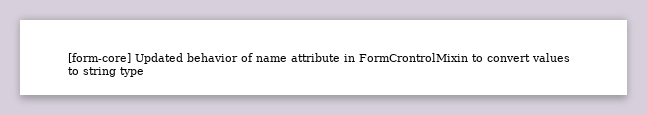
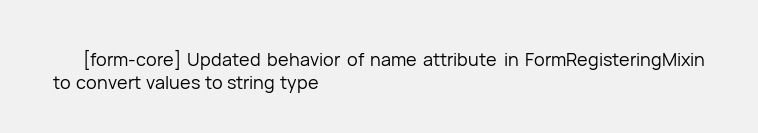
- [form-core] Updated behavior of name attribute in FormCrontrolMixin to convert values to string type
+ [form-core] Updated behavior of name attribute in FormRegisteringMixin to convert values to string type

